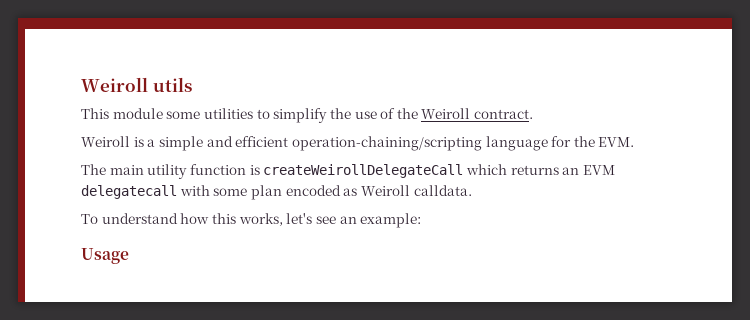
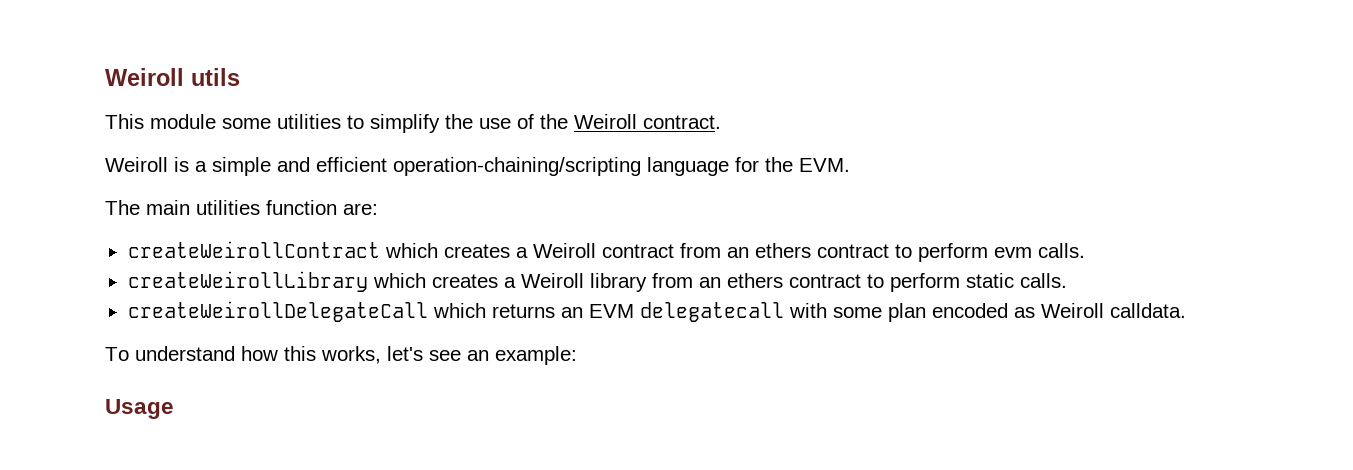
- The main utility function is createWeirollDelegateCall which returns an EVM delegatecall with some plan encoded as Weiroll calldata.
+ The main utilities function are:
+ createWeirollContract which creates a Weiroll contract from an ethers contract to perform evm calls.
+ createWeirollLibrary which creates a Weiroll library from an ethers contract to perform static calls.
+ createWeirollDelegateCall which returns an EVM delegatecall with some plan encoded as Weiroll calldata.

